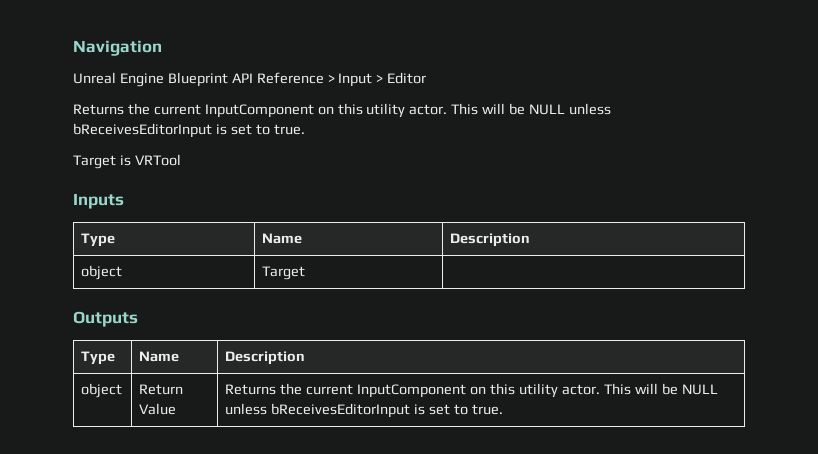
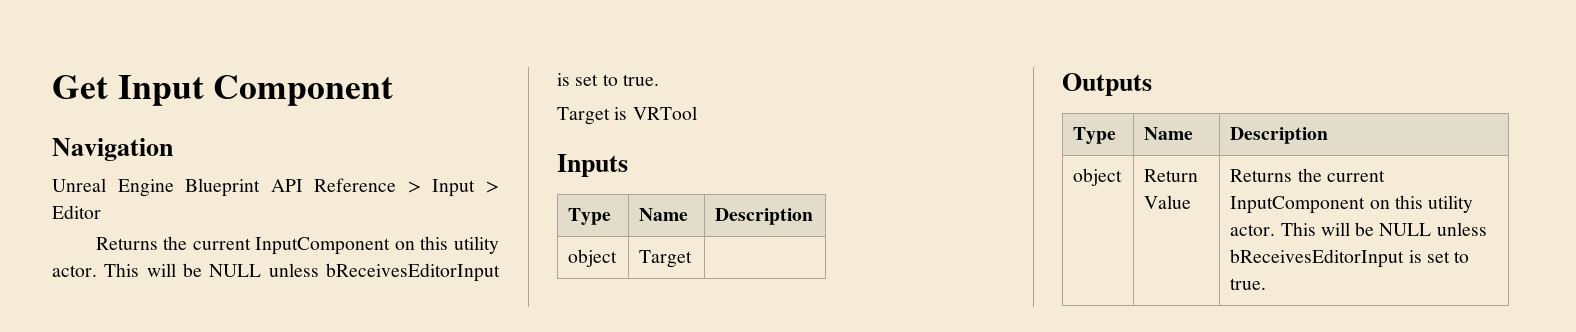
+ Get Input Component

